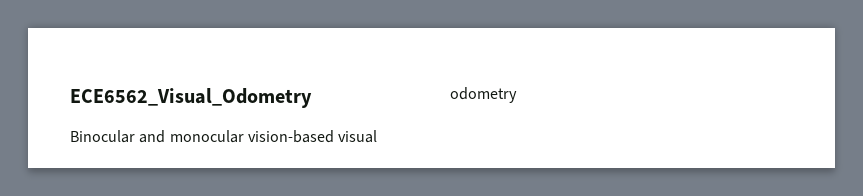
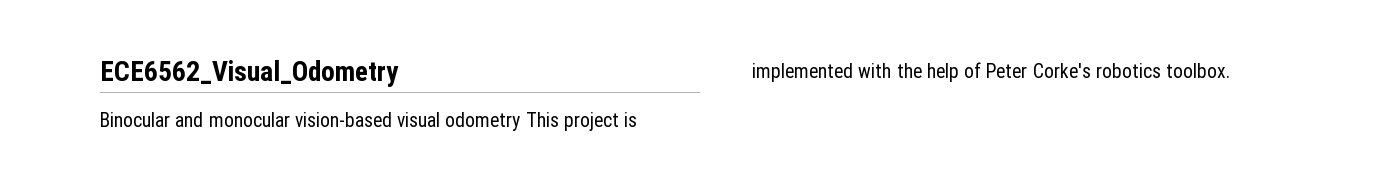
- Binocular and monocular vision-based visual odometry
+ Binocular and monocular vision-based visual odometry This project is implemented with the help of Peter Corke's robotics toolbox.

